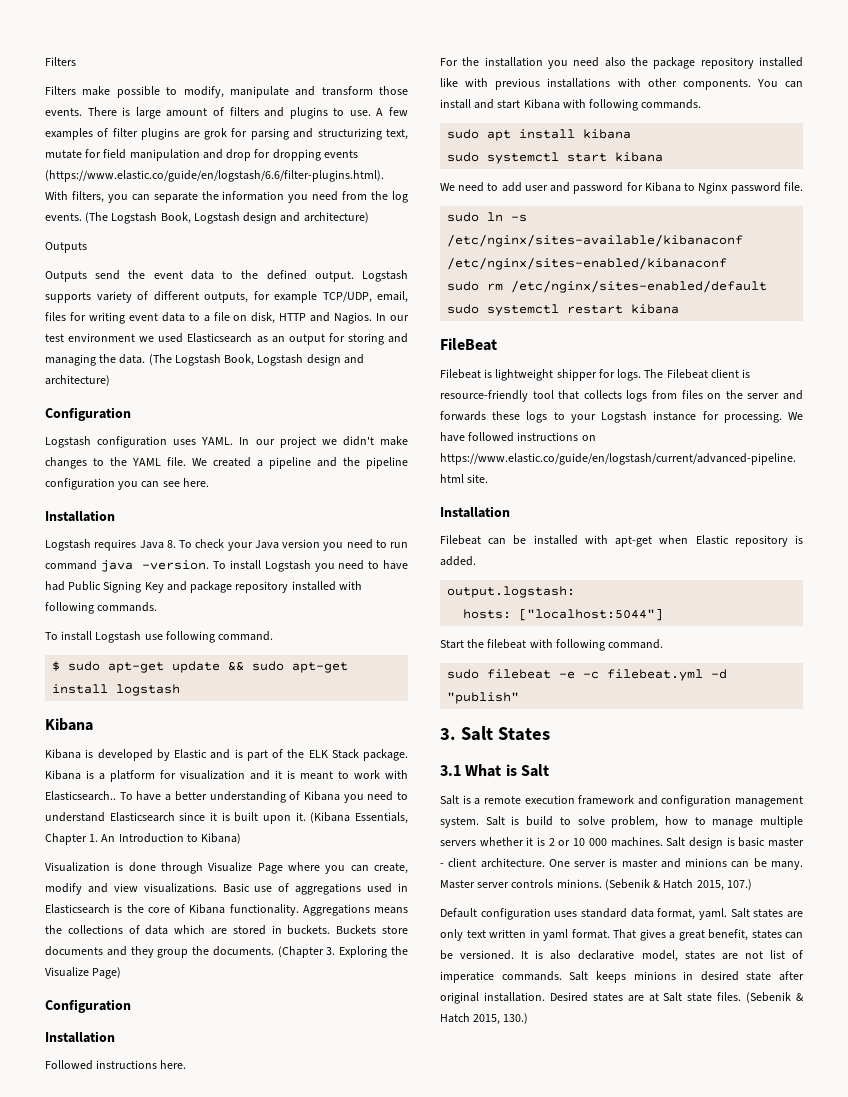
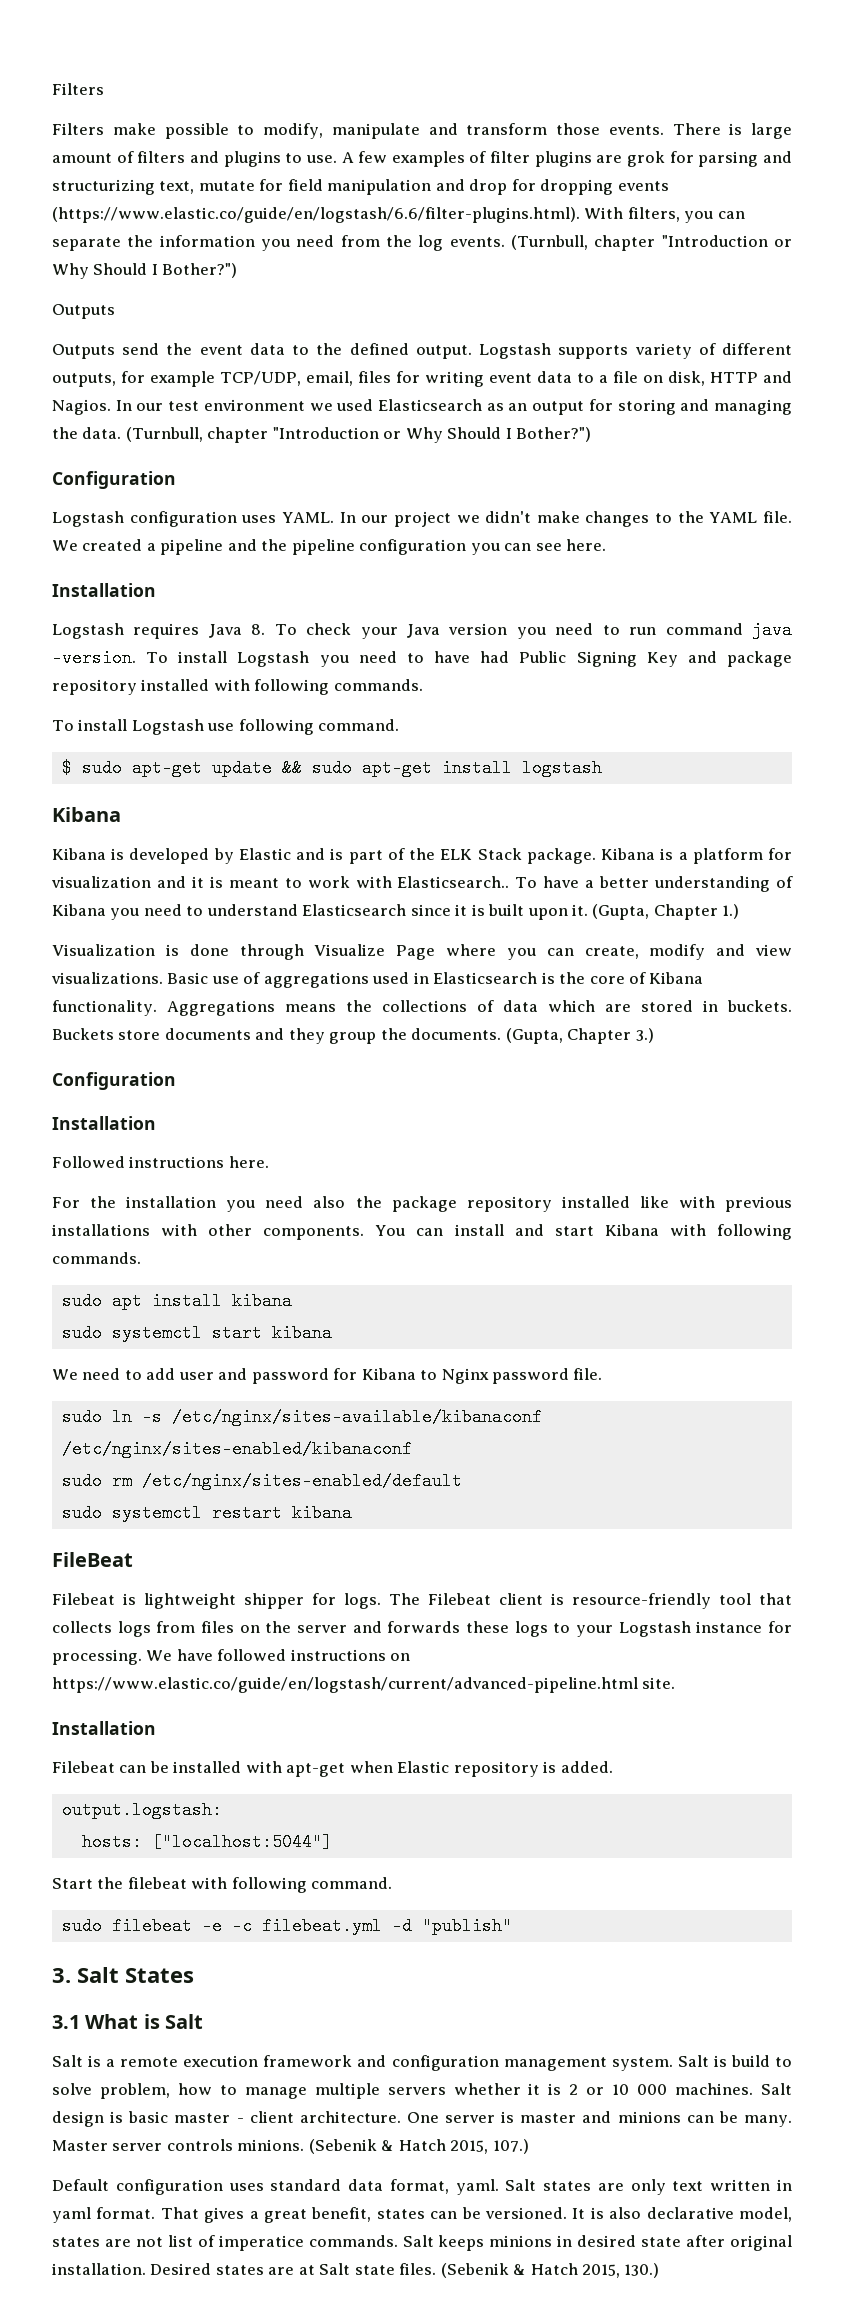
- A few examples of filter plugins are grok for parsing and structurizing text, mutate for field manipulation and drop for dropping events (https://www.elastic.co/guide/en/logstash/6.6/filter-plugins.html). With filters, you can separate the information you need from the log events. (The Logstash Book, Logstash design and architecture)
+ A few examples of filter plugins are grok for parsing and structurizing text, mutate for field manipulation and drop for dropping events (https://www.elastic.co/guide/en/logstash/6.6/filter-plugins.html). With filters, you can separate the information you need from the log events. (Turnbull, chapter "Introduction or Why Should I Bother?")
- In our test environment we used Elasticsearch as an output for storing and managing the data. (The Logstash Book, Logstash design and architecture)
+ In our test environment we used Elasticsearch as an output for storing and managing the data. (Turnbull, chapter "Introduction or Why Should I Bother?")
- (Kibana Essentials, Chapter 1. An Introduction to Kibana)
+ (Gupta, Chapter 1.)
- (Chapter 3. Exploring the Visualize Page)
+ (Gupta, Chapter 3.)

